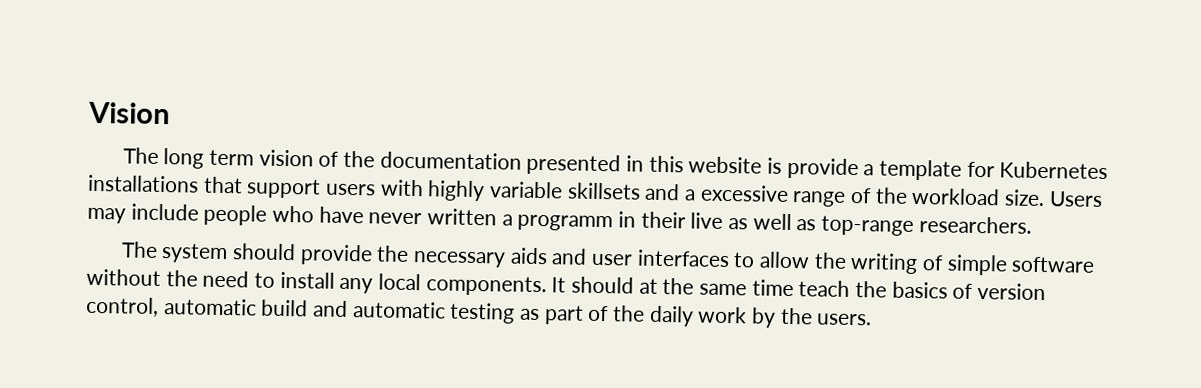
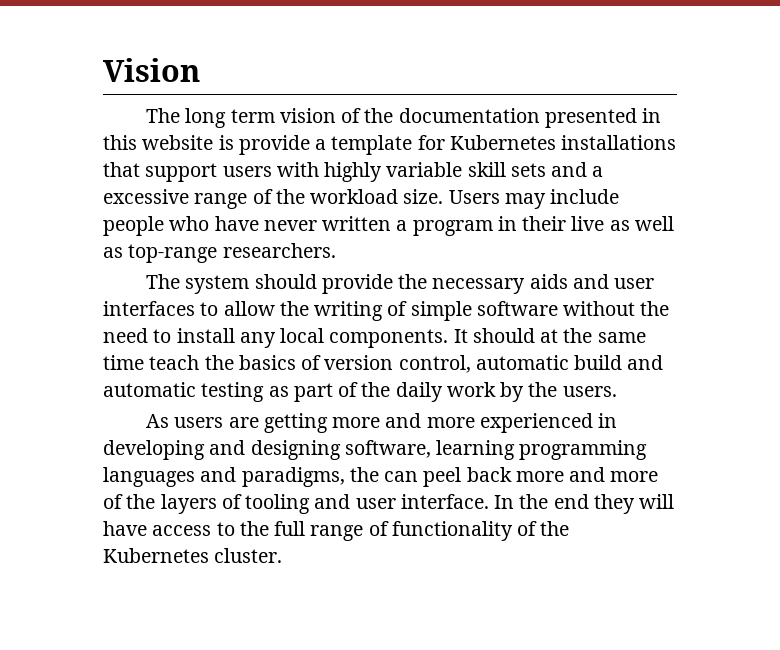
- The long term vision of the documentation presented in this website is provide a template for Kubernetes installations that support users with highly variable skillsets and a excessive range of the workload size.
+ The long term vision of the documentation presented in this website is provide a template for Kubernetes installations that support users with highly variable skill sets and a excessive range of the workload size.
- Users may include people who have never written a programm in their live as well as top-range researchers.
+ Users may include people who have never written a program in their live as well as top-range researchers.
+ As users are getting more and more experienced in developing and designing software, learning programming languages and paradigms, the can peel back more and more of the layers of tooling and user interface. In the end they will have access to the full range of functionality of the Kubernetes cluster.

